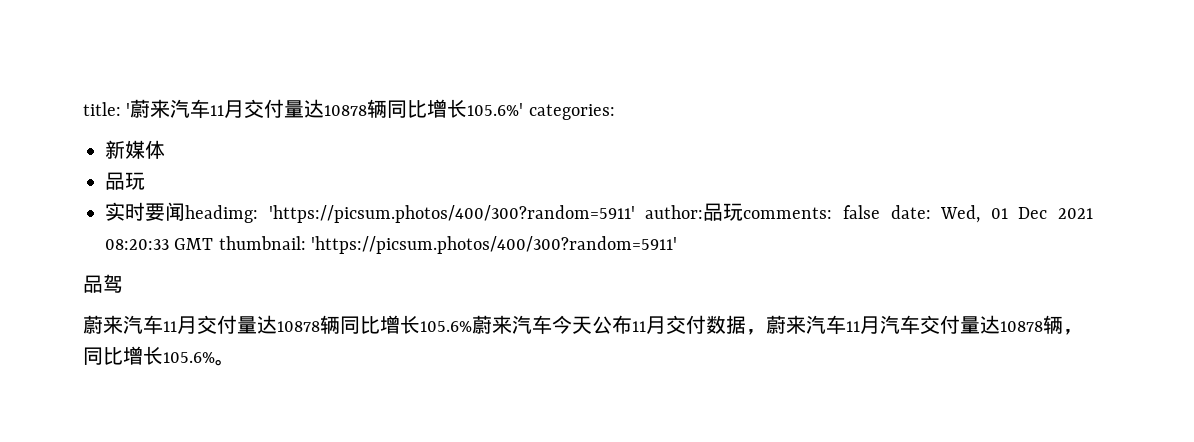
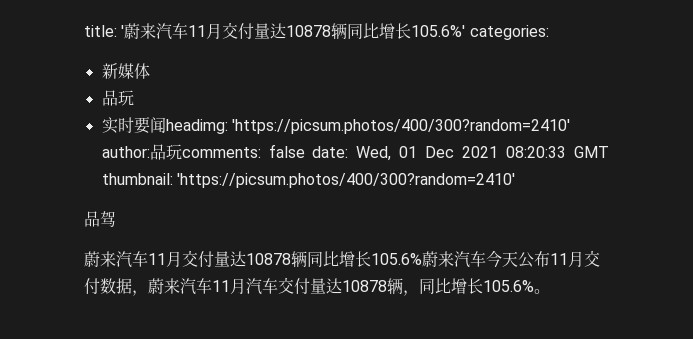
- 实时要闻headimg: 'https://picsum.photos/400/300?random=5911' author:品玩comments: false date: Wed, 01 Dec 2021 08:20:33 GMT thumbnail: 'https://picsum.photos/400/300?random=5911'
+ 实时要闻headimg: 'https://picsum.photos/400/300?random=2410' author:品玩comments: false date: Wed, 01 Dec 2021 08:20:33 GMT thumbnail: 'https://picsum.photos/400/300?random=2410'

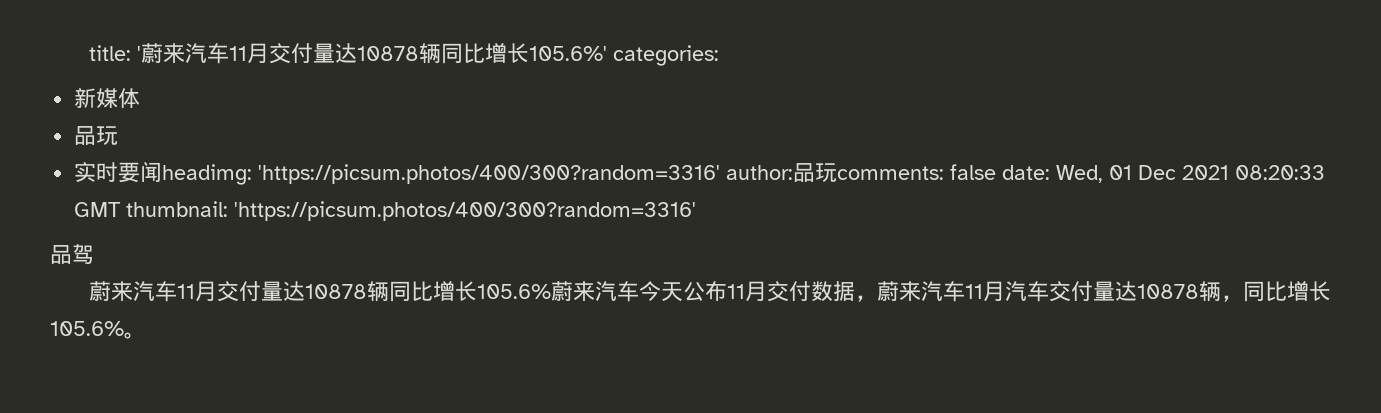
- 实时要闻headimg: 'https://picsum.photos/400/300?random=2410' author:品玩comments: false date: Wed, 01 Dec 2021 08:20:33 GMT thumbnail: 'https://picsum.photos/400/300?random=2410'
+ 实时要闻headimg: 'https://picsum.photos/400/300?random=3316' author:品玩comments: false date: Wed, 01 Dec 2021 08:20:33 GMT thumbnail: 'https://picsum.photos/400/300?random=3316'

